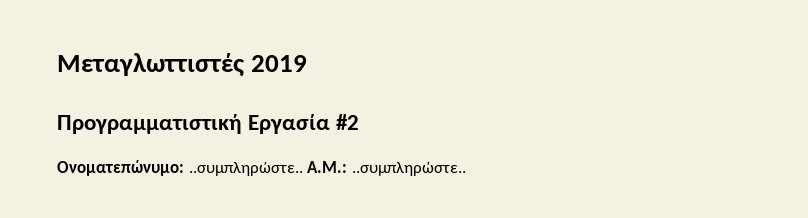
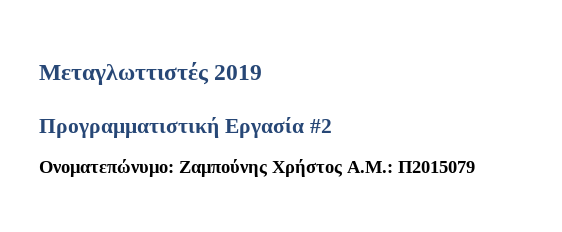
- Ονοματεπώνυμο: ..συμπληρώστε.. Α.Μ.: ..συμπληρώστε..
+ Ονοματεπώνυμο: Ζαμπούνης Χρήστος Α.Μ.: Π2015079

